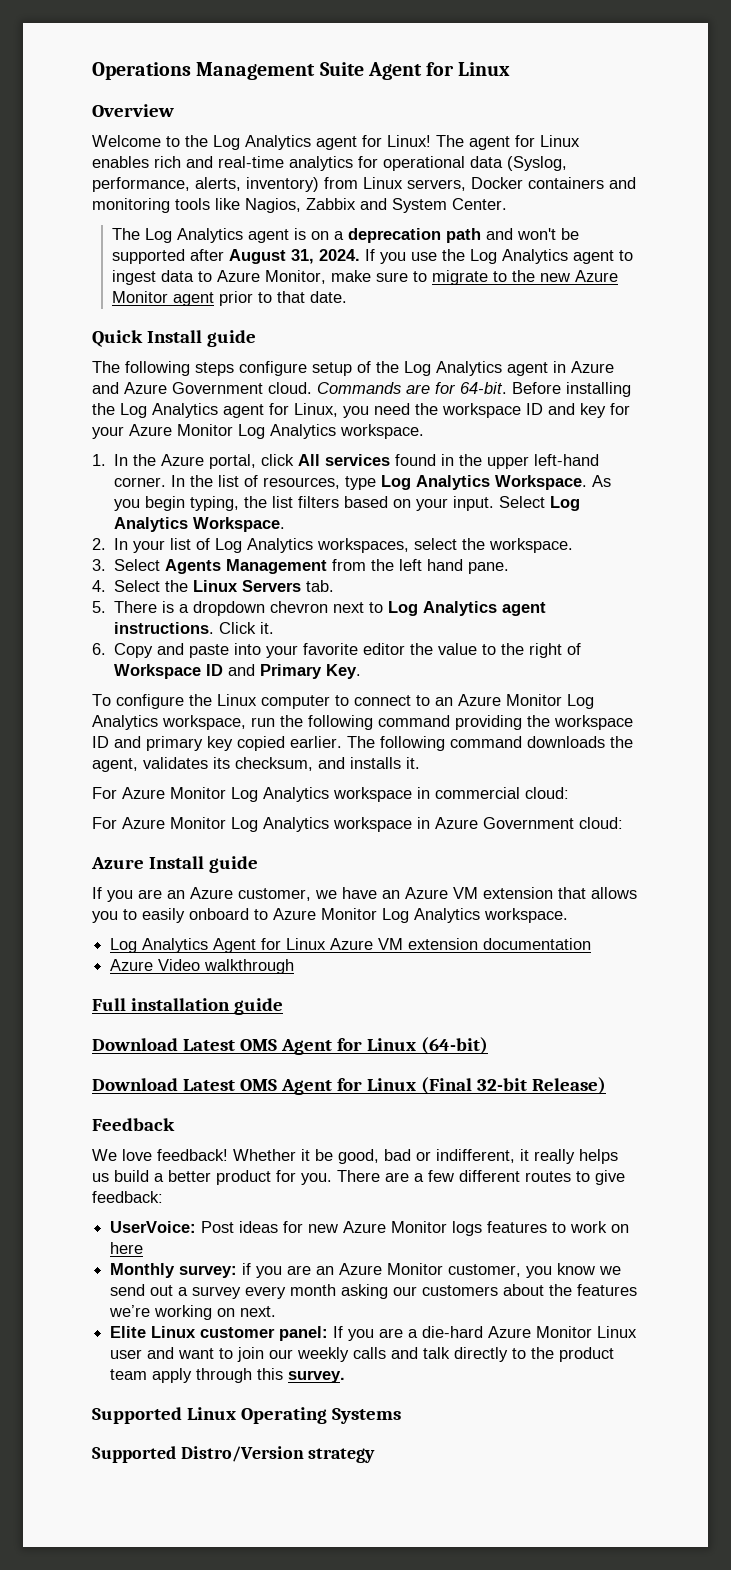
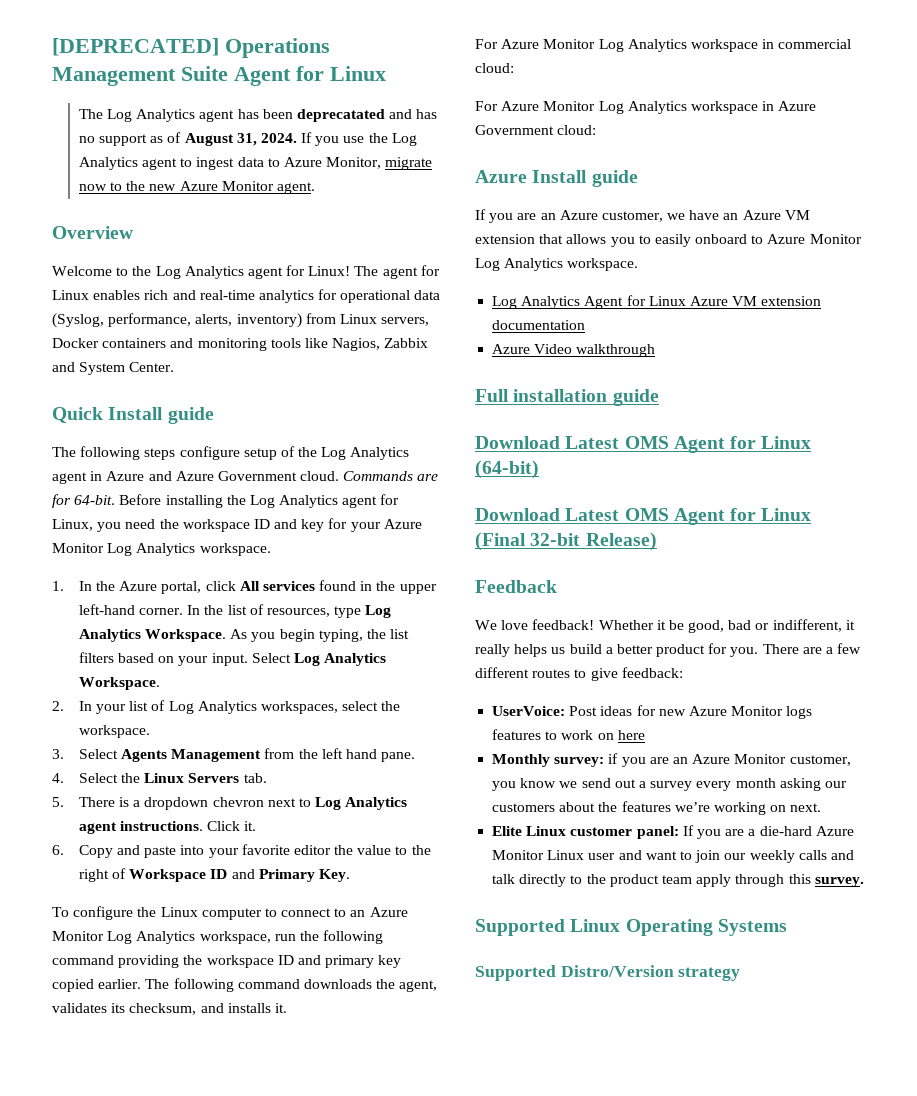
- Operations Management Suite Agent for Linux
+ [DEPRECATED] Operations Management Suite Agent for Linux
+ The Log Analytics agent has been deprecatated and has no support as of August 31, 2024. If you use the Log Analytics agent to ingest data to Azure Monitor, migrate now to the new Azure Monitor agent.
- The Log Analytics agent is on a deprecation path and won't be supported after August 31, 2024. If you use the Log Analytics agent to ingest data to Azure Monitor, make sure to migrate to the new Azure Monitor agent prior to that date.

